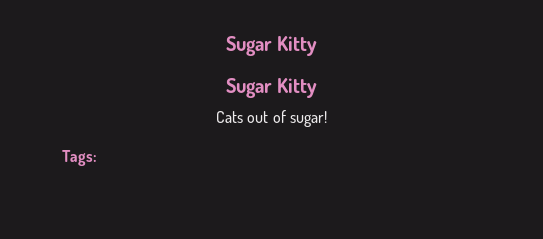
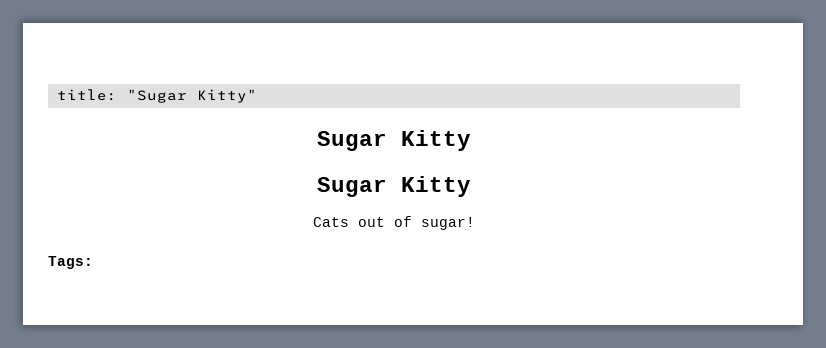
+ title: "Sugar Kitty"

